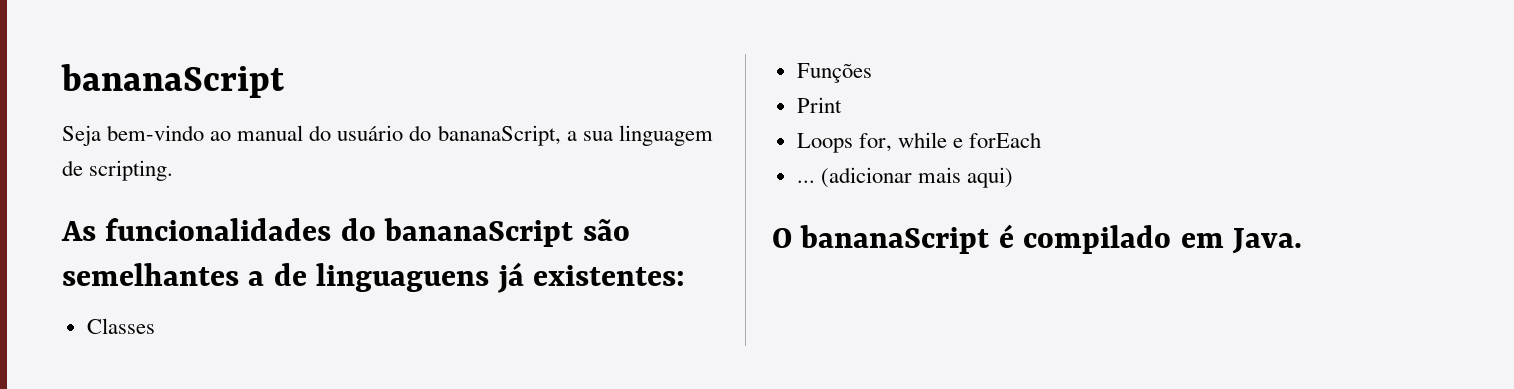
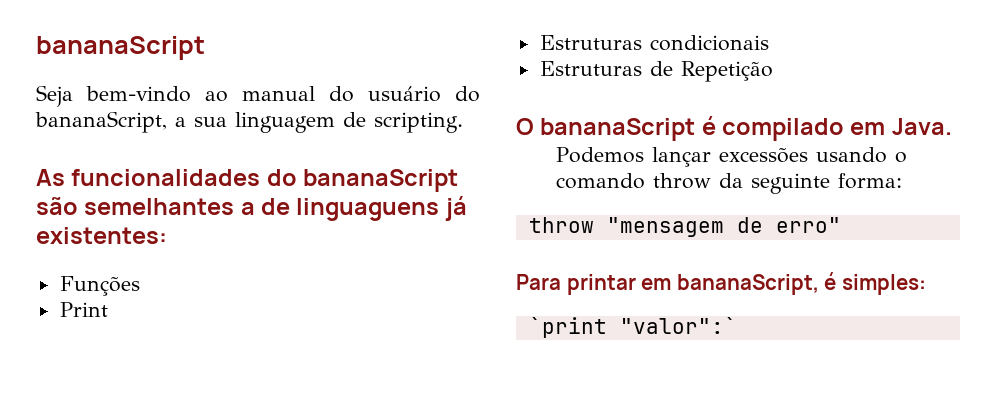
- Classes
- Loops for, while e forEach
- ... (adicionar mais aqui)
+ Estruturas condicionais
+ Estruturas de Repetição
+ Podemos lançar excessões usando o comando throw da seguinte forma:
+ throw "mensagem de erro"
+ Para printar em bananaScript, é simples:
+ `print "valor":`

